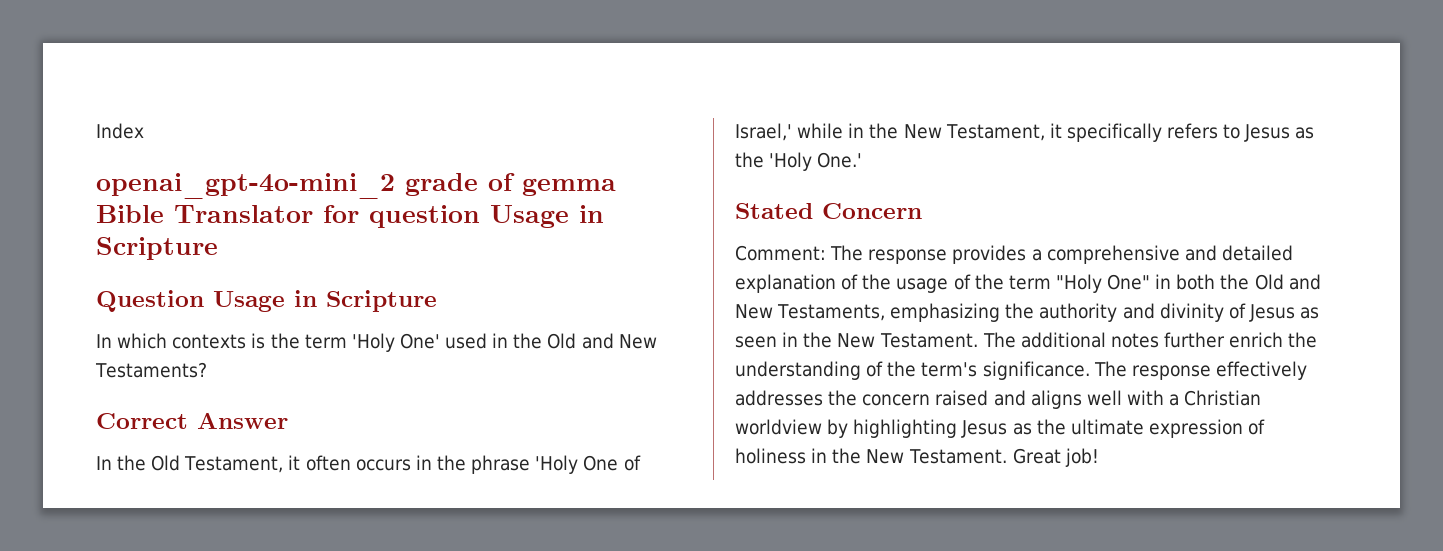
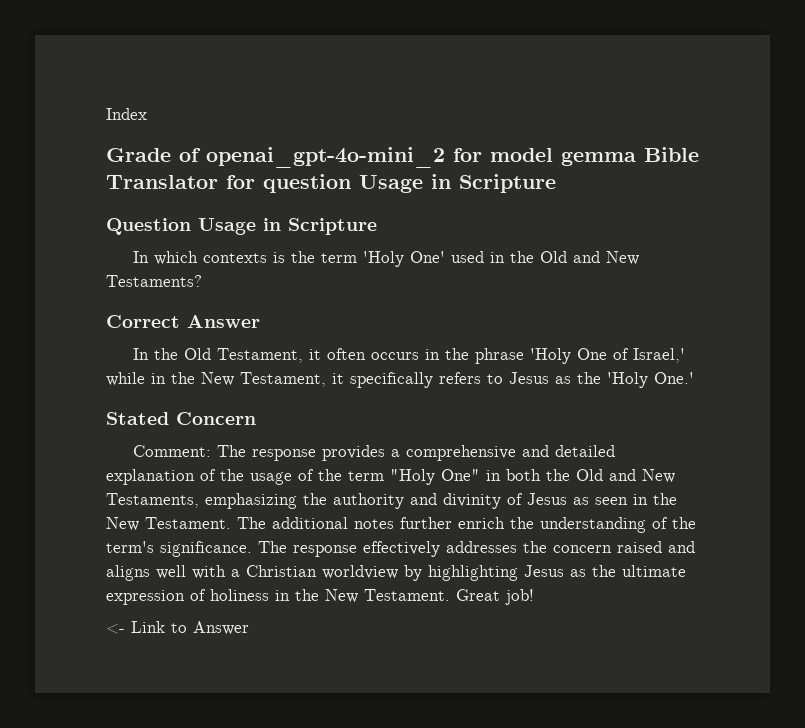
- openai_gpt-4o-mini_2 grade of gemma Bible Translator for question Usage in Scripture
+ Grade of openai_gpt-4o-mini_2 for model gemma Bible Translator for question Usage in Scripture
+ <- Link to Answer

